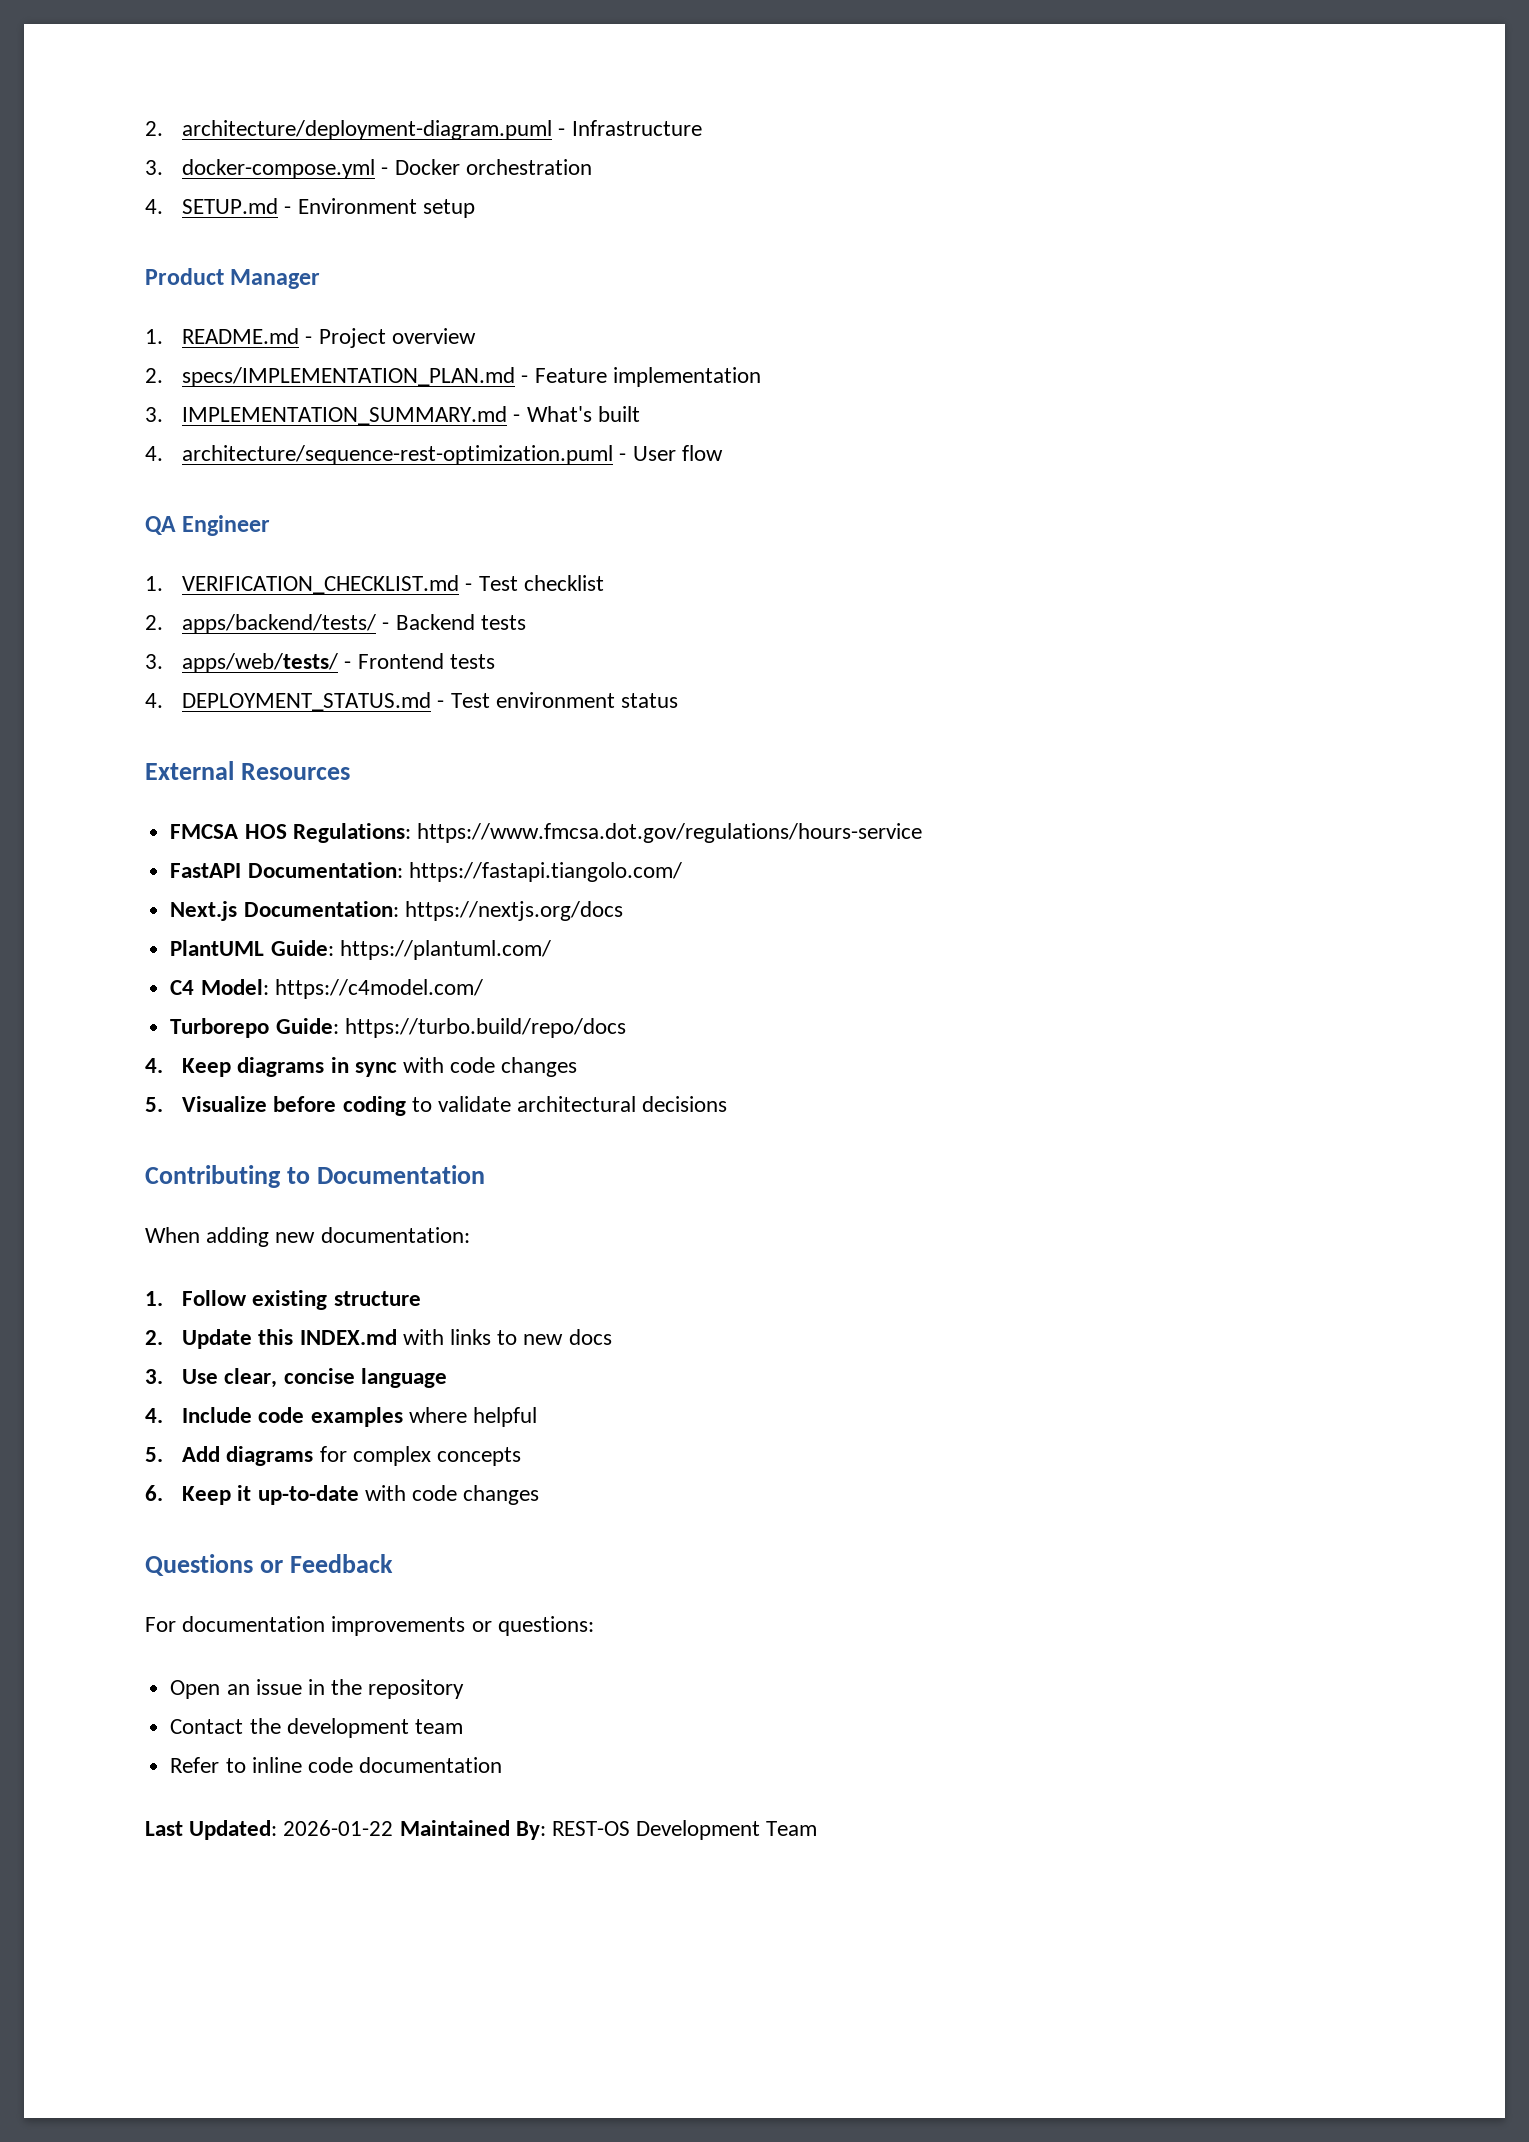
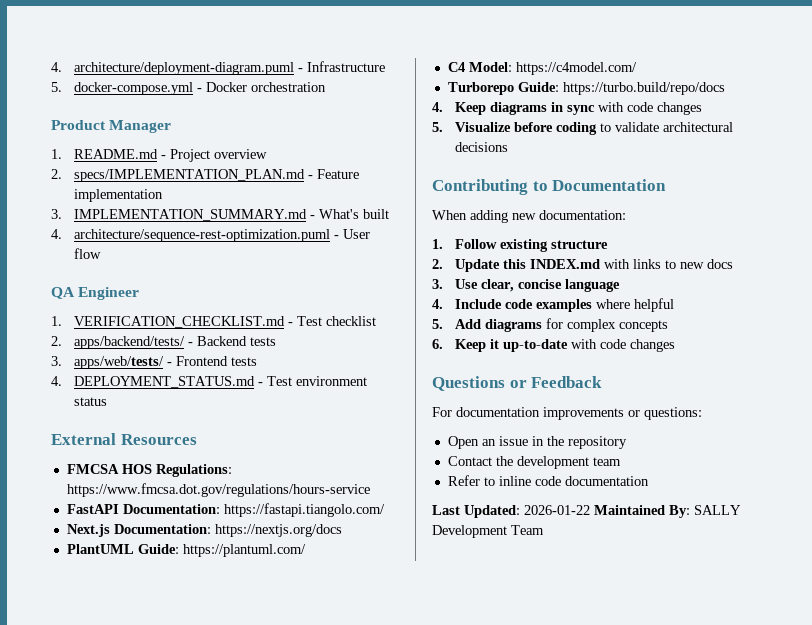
- 2. architecture/deployment-diagram.puml - Infrastructure
+ 4. architecture/deployment-diagram.puml - Infrastructure
- 3. docker-compose.yml - Docker orchestration
+ 5. docker-compose.yml - Docker orchestration
- 4. SETUP.md - Environment setup
- Last Updated: 2026-01-22 Maintained By: REST-OS Development Team
+ Last Updated: 2026-01-22 Maintained By: SALLY Development Team

